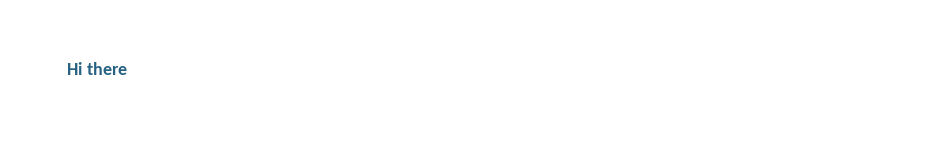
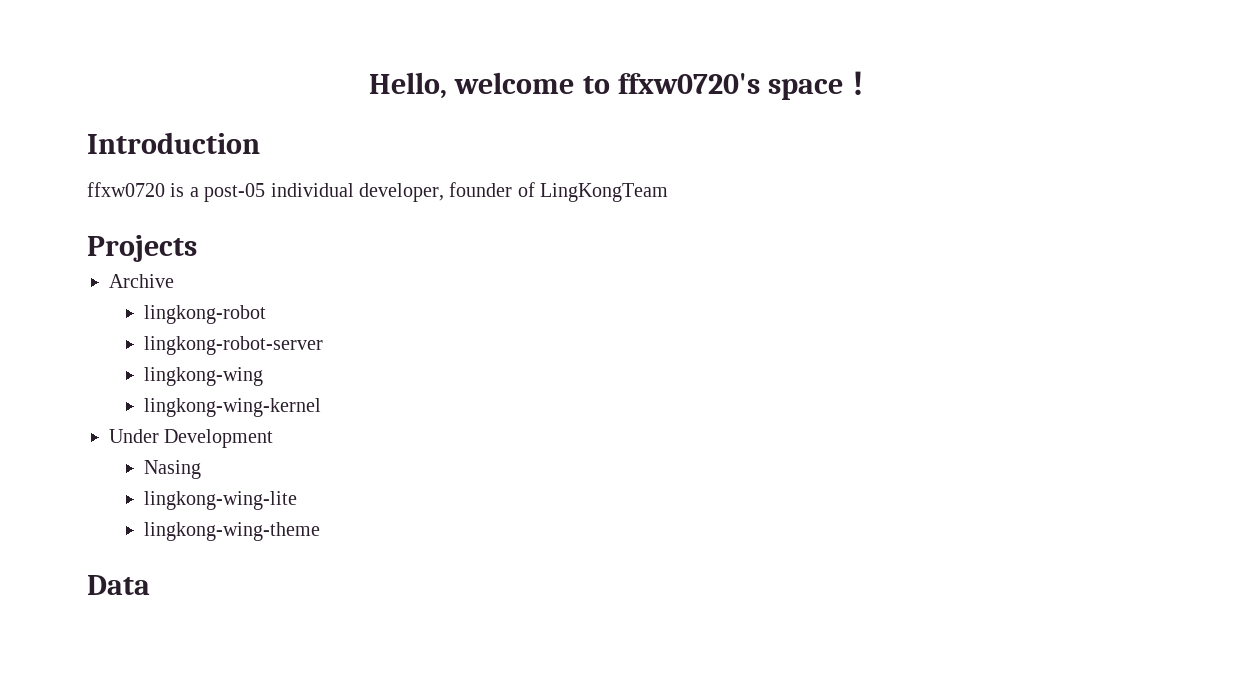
- Hi there
+ Hello, welcome to ffxw0720's space！
+ Introduction
+ ffxw0720 is a post-05 individual developer, founder of LingKongTeam
+ Projects
+ Archive
+ lingkong-robot
+ lingkong-robot-server
+ lingkong-wing
+ lingkong-wing-kernel
+ Under Development
+ Nasing
+ lingkong-wing-lite
+ lingkong-wing-theme
+ Data

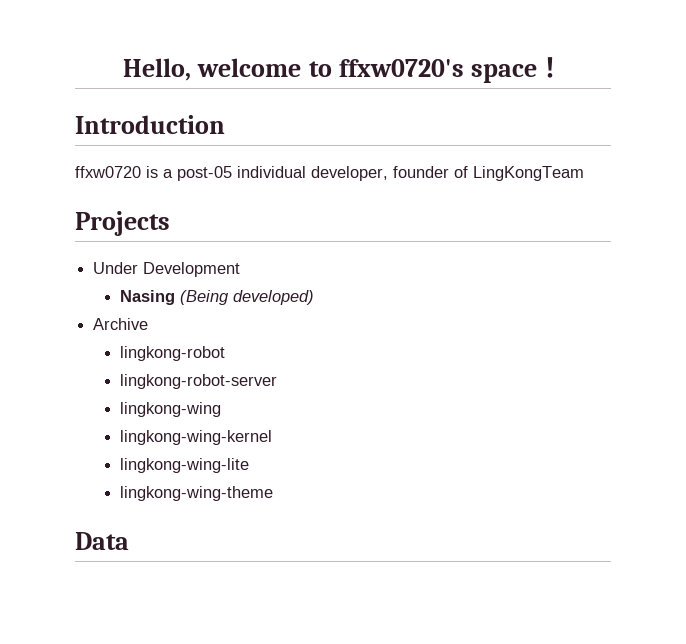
+ Under Development
+ Nasing (Being developed)
- Under Development
- Nasing

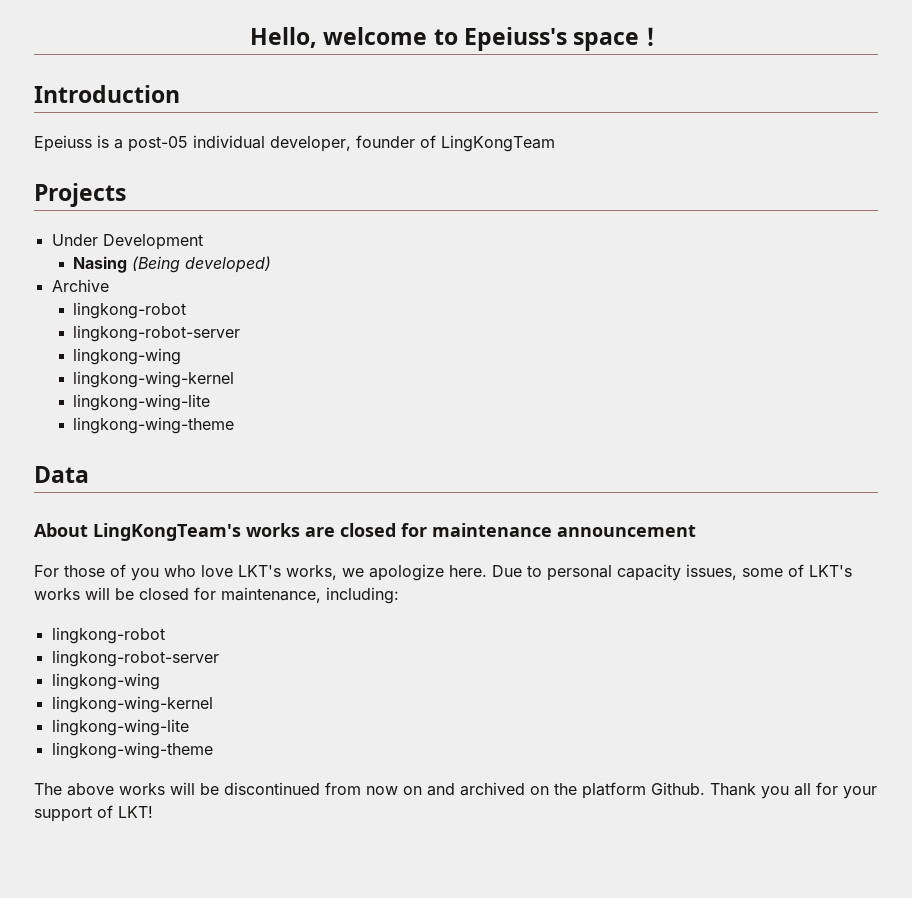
- Hello, welcome to ffxw0720's space！
+ Hello, welcome to Epeiuss's space！
- ffxw0720 is a post-05 individual developer, founder of LingKongTeam
+ Epeiuss is a post-05 individual developer, founder of LingKongTeam
+ About LingKongTeam's works are closed for maintenance announcement
+ For those of you who love LKT's works, we apologize here. Due to personal capacity issues, some of LKT's works will be closed for maintenance, including:
+ lingkong-robot
+ lingkong-robot-server
+ lingkong-wing
+ lingkong-wing-kernel
+ lingkong-wing-lite
+ lingkong-wing-theme
+ The above works will be discontinued from now on and archived on the platform Github. Thank you all for your support of LKT!

